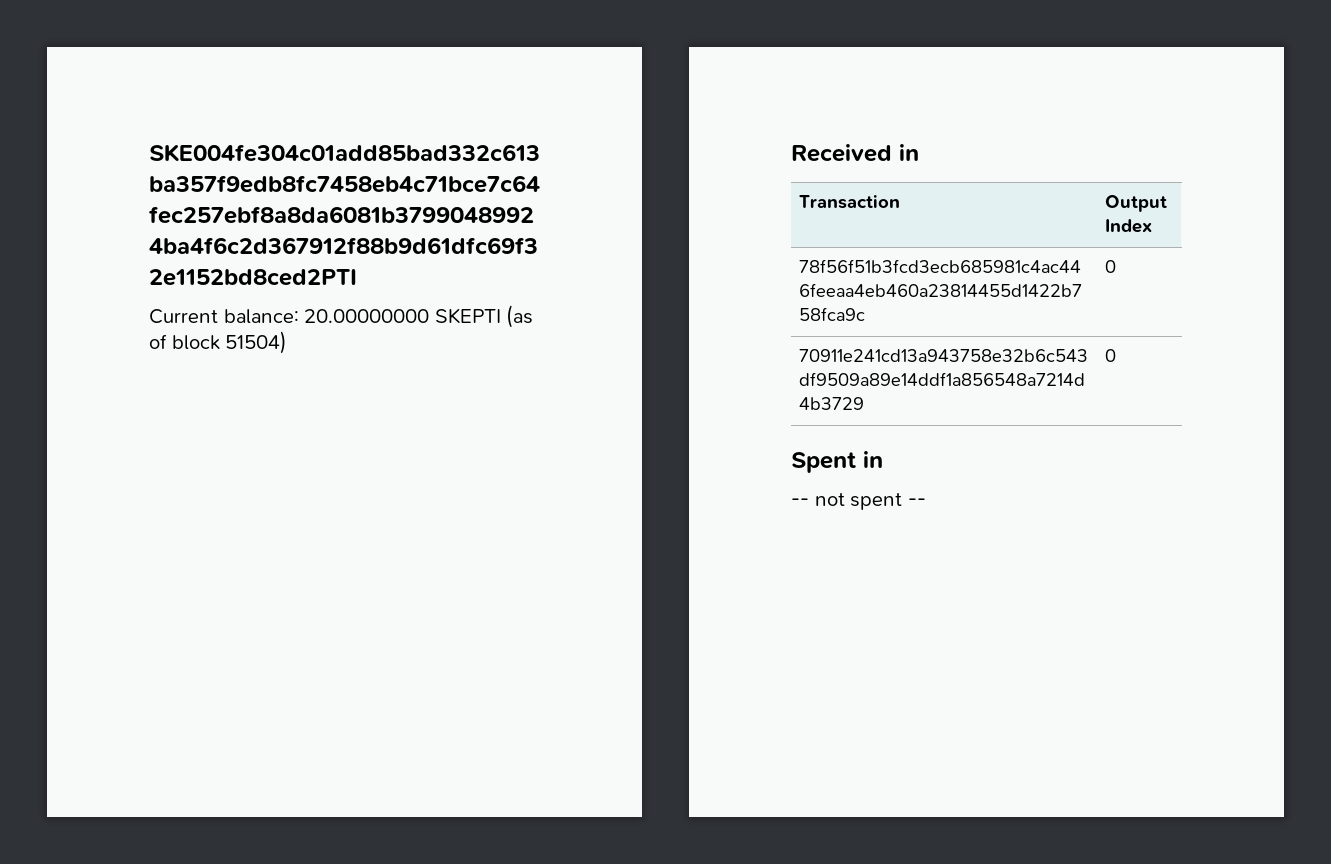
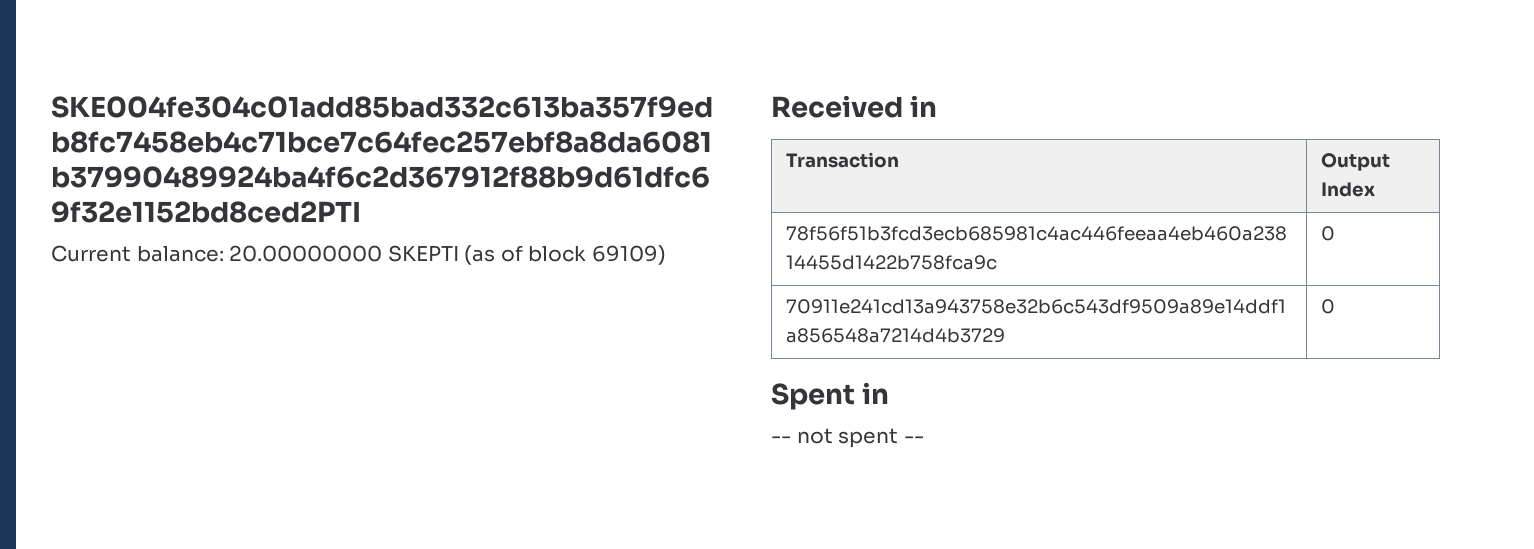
- Current balance: 20.00000000 SKEPTI (as of block 51504)
+ Current balance: 20.00000000 SKEPTI (as of block 69109)

